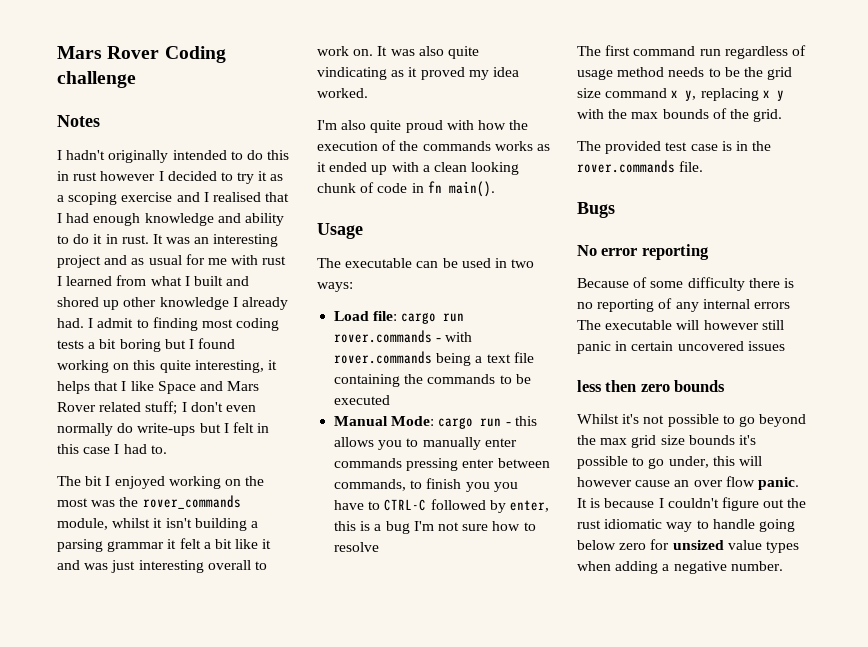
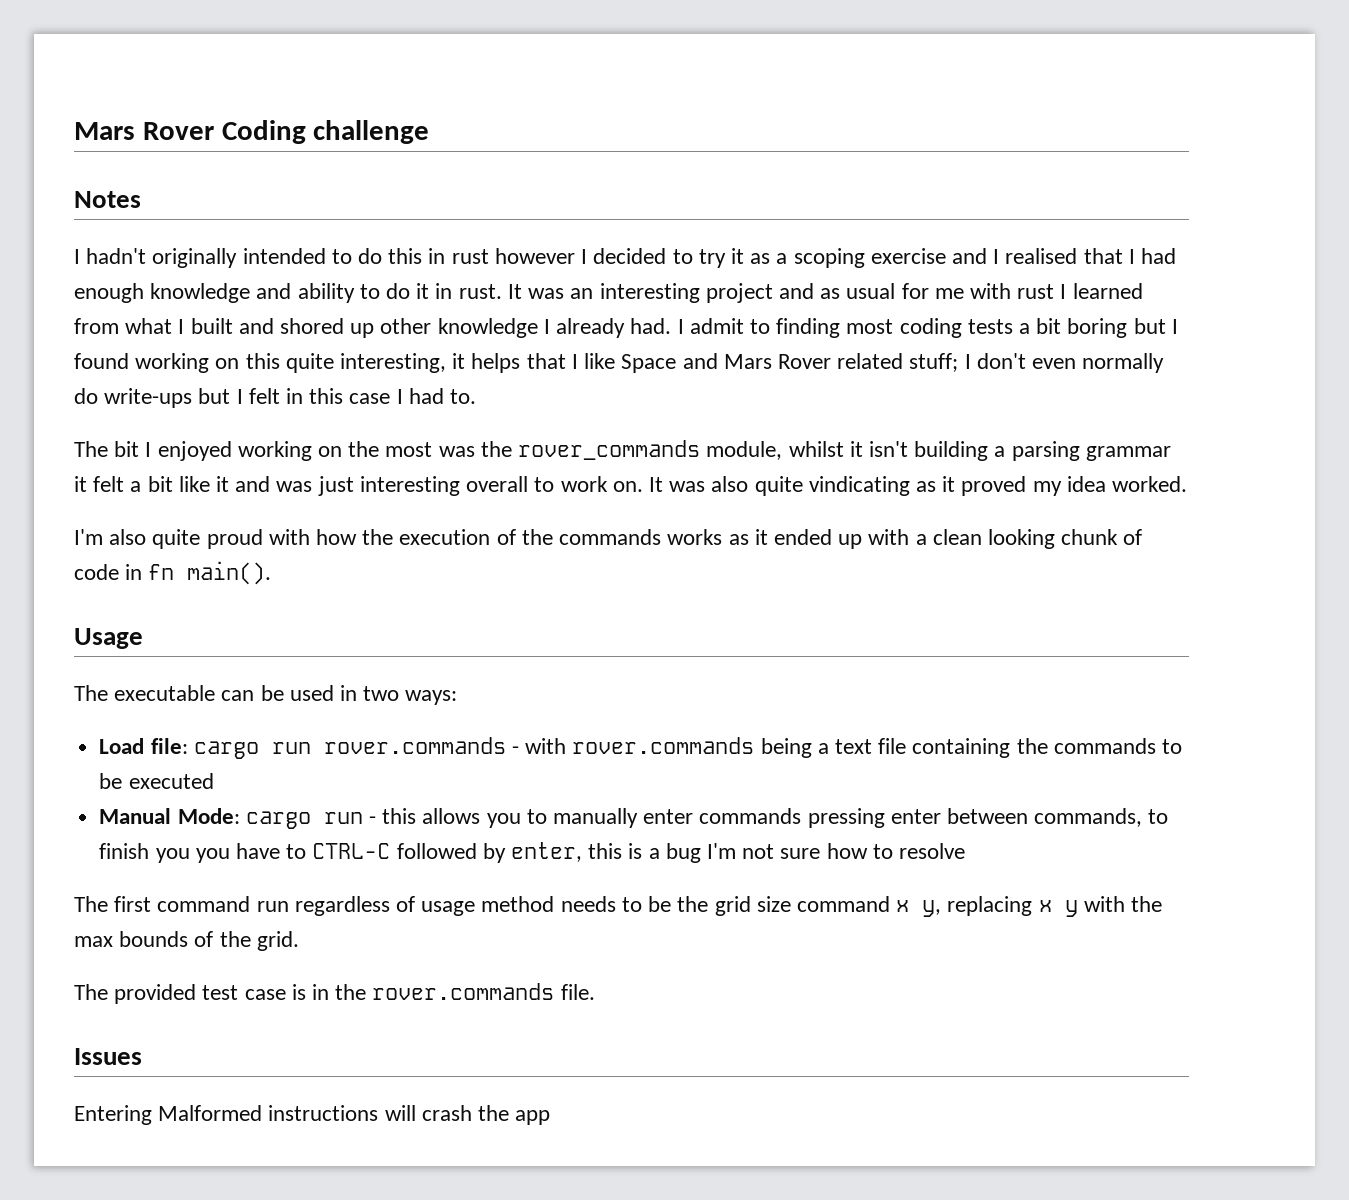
- Bugs
- No error reporting
- Because of some difficulty there is no reporting of any internal errors The executable will however still panic in certain uncovered issues
- less then zero bounds
- Whilst it's not possible to go beyond the max grid size bounds it's possible to go under, this will however cause an over flow panic. It is because I couldn't figure out the rust idiomatic way to handle going below zero for unsized value types when adding a negative number.
+ Issues
+ Entering Malformed instructions will crash the app

